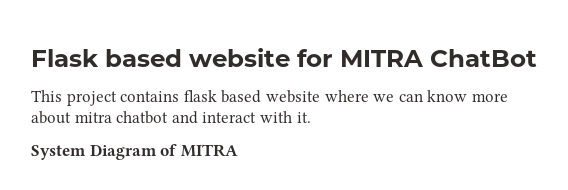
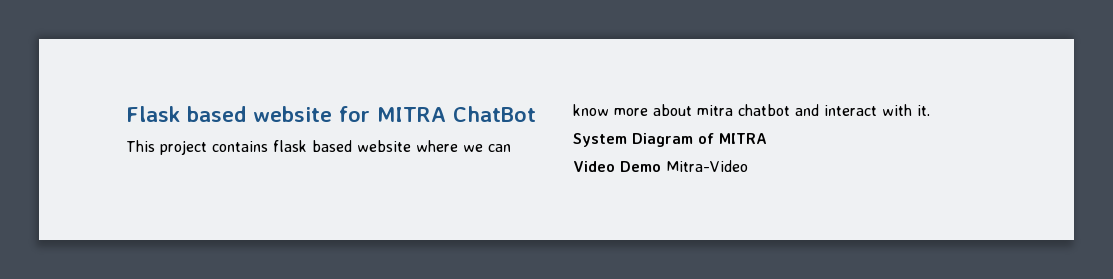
+ Video Demo Mitra-Video

